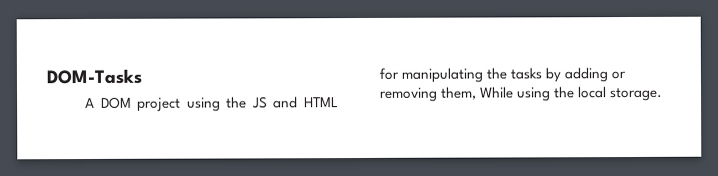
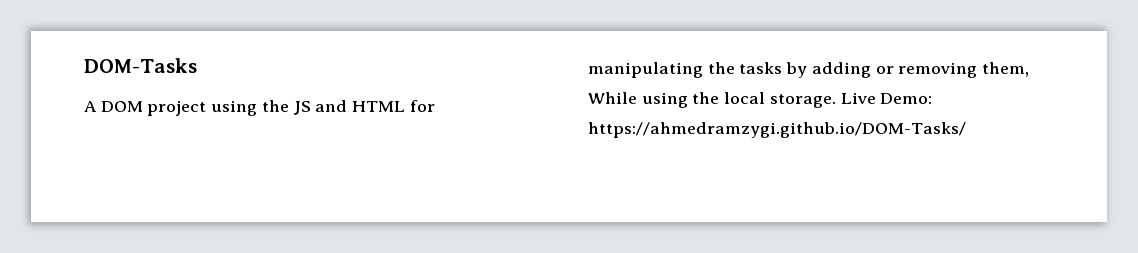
+ Live Demo: https://ahmedramzygi.github.io/DOM-Tasks/

